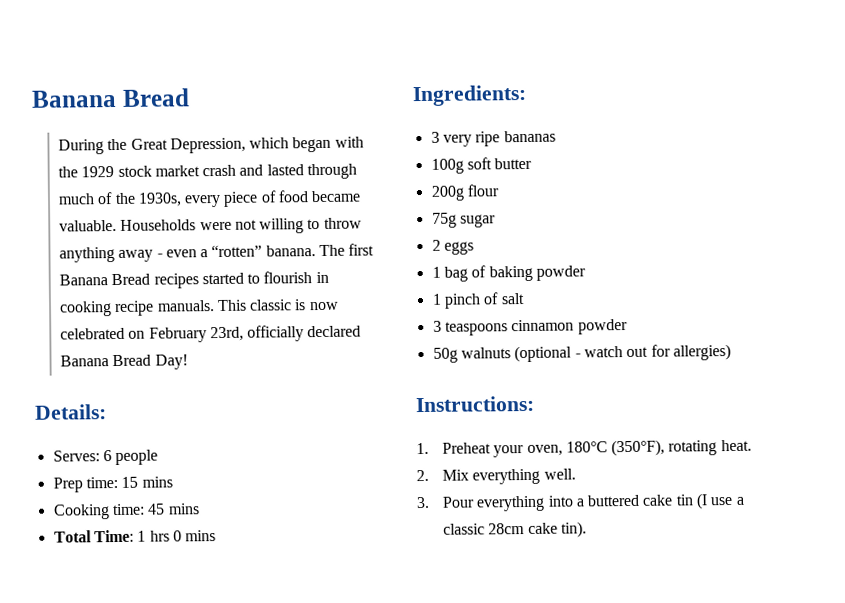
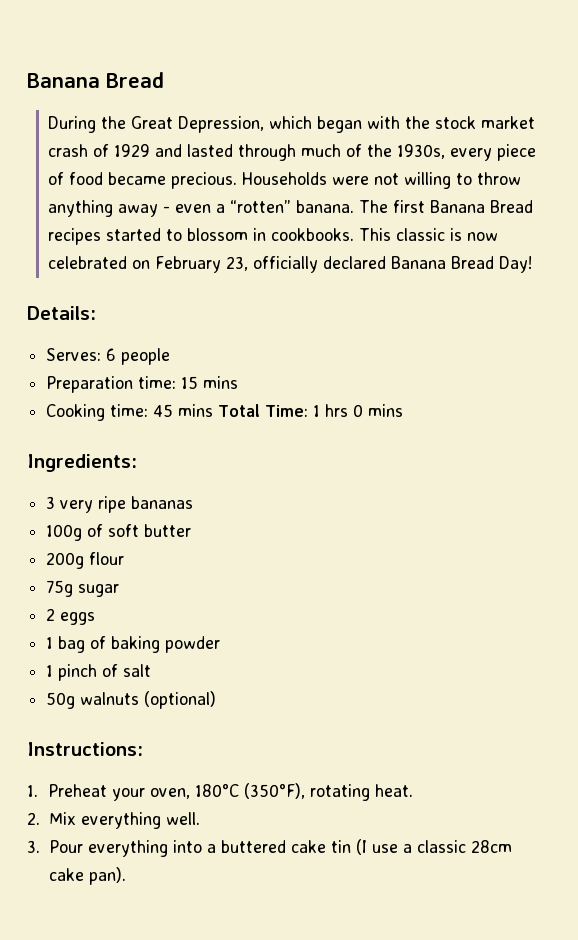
- During the Great Depression, which began with the 1929 stock market crash and lasted through much of the 1930s, every piece of food became valuable.
+ During the Great Depression, which began with the stock market crash of 1929 and lasted through much of the 1930s, every piece of food became precious.
- The first Banana Bread recipes started to flourish in cooking recipe manuals.
+ The first Banana Bread recipes started to blossom in cookbooks.
- This classic is now celebrated on February 23rd, officially declared Banana Bread Day!
+ This classic is now celebrated on February 23, officially declared Banana Bread Day!
- Prep time: 15 mins
+ Preparation time: 15 mins
- Cooking time: 45 mins
- Total Time: 1 hrs 0 mins
+ Cooking time: 45 mins Total Time: 1 hrs 0 mins
- 100g soft butter
+ 100g of soft butter
- 3 teaspoons cinnamon powder
- 50g walnuts (optional - watch out for allergies)
+ 50g walnuts (optional)
- 3. Pour everything into a buttered cake tin (I use a classic 28cm cake tin).
+ 3. Pour everything into a buttered cake tin (I use a classic 28cm cake pan).

